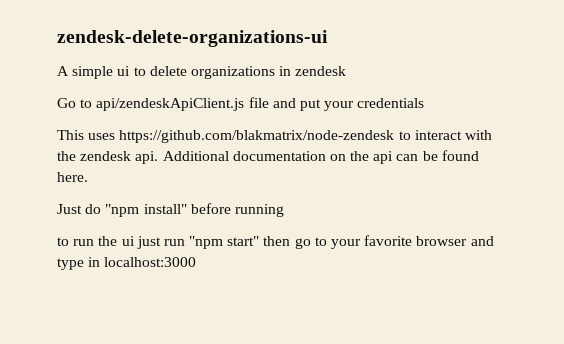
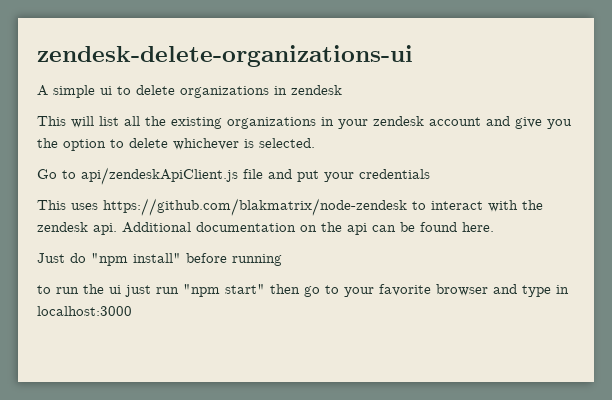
+ This will list all the existing organizations in your zendesk account and give you the option to delete whichever is selected.

